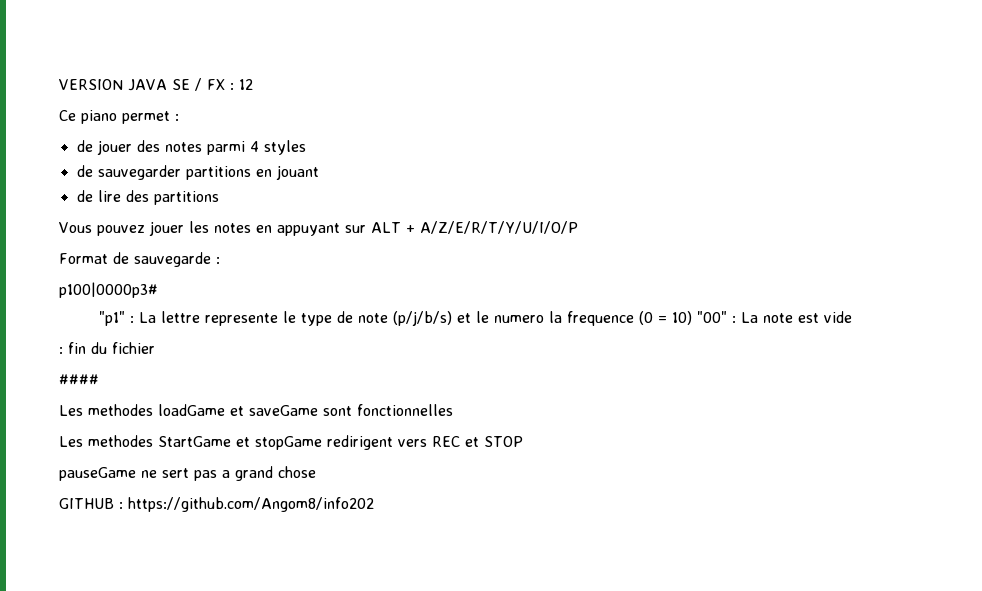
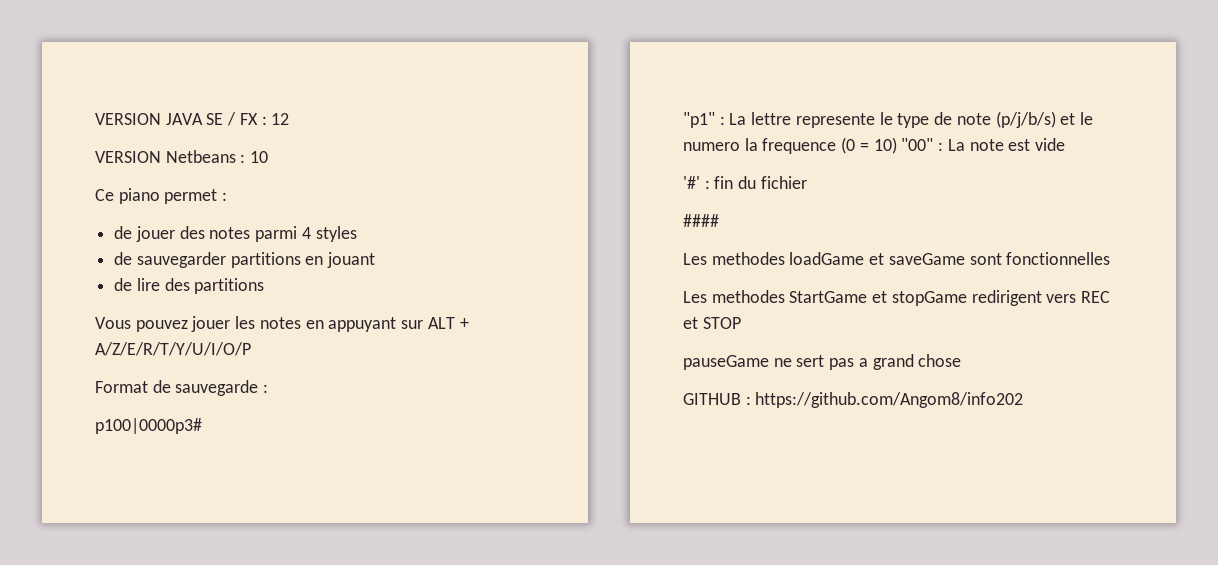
+ VERSION Netbeans : 10
- : fin du fichier
+ '#' : fin du fichier

